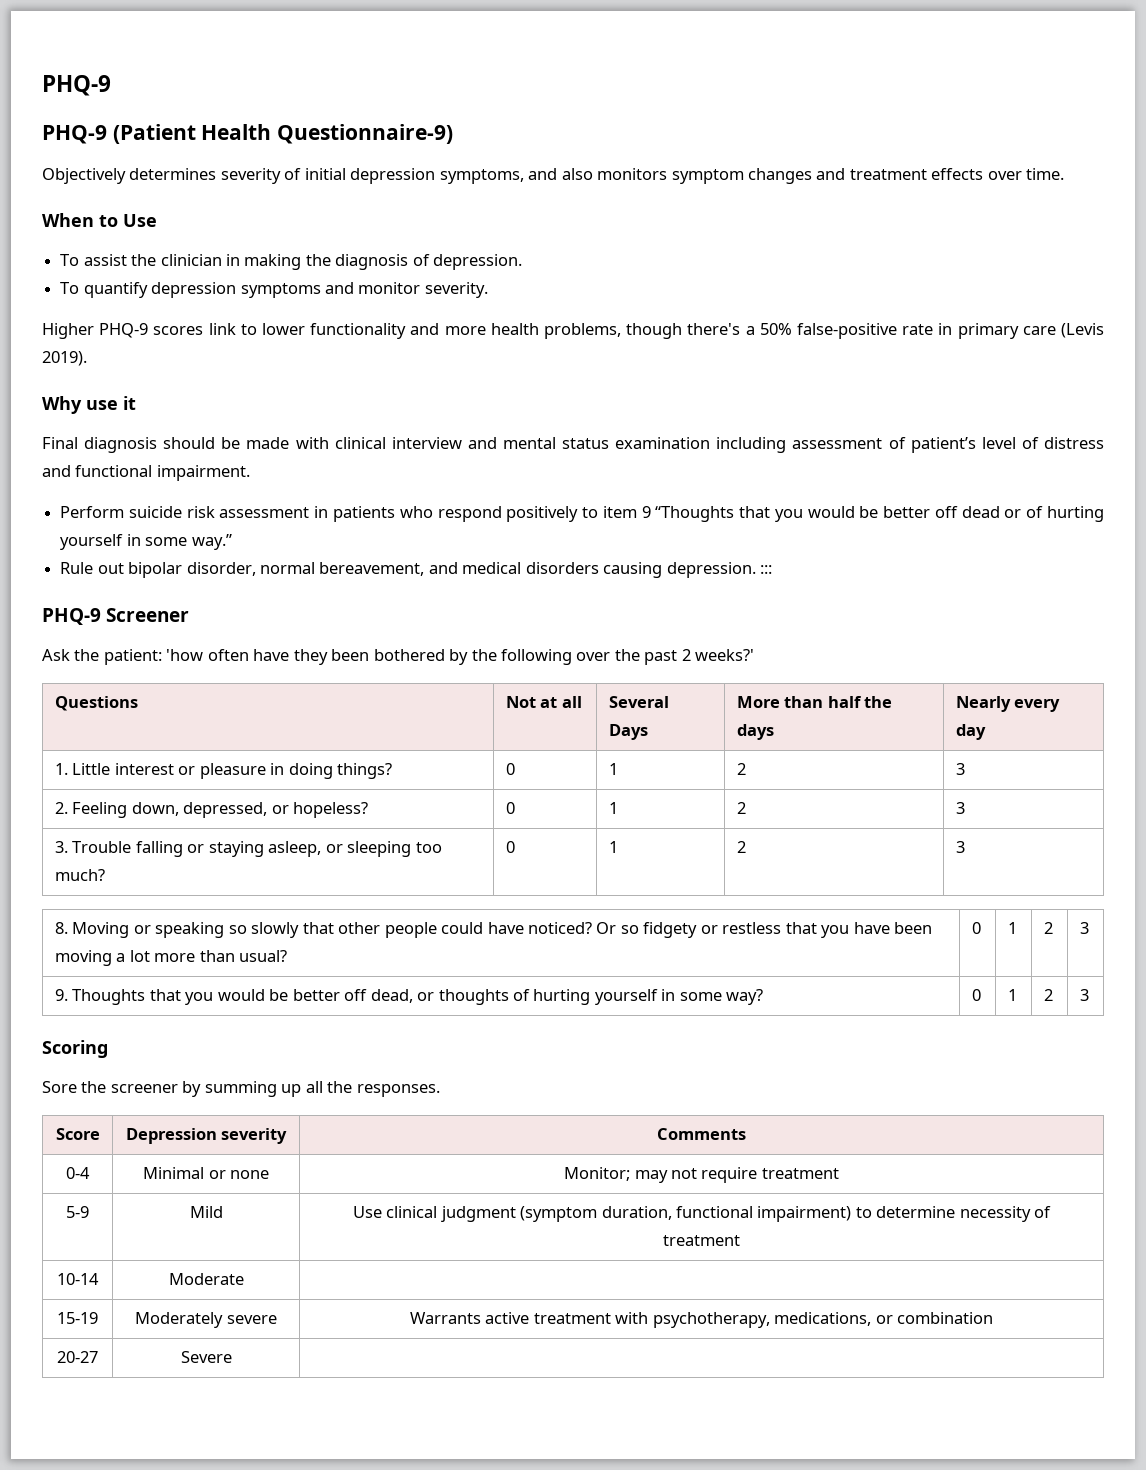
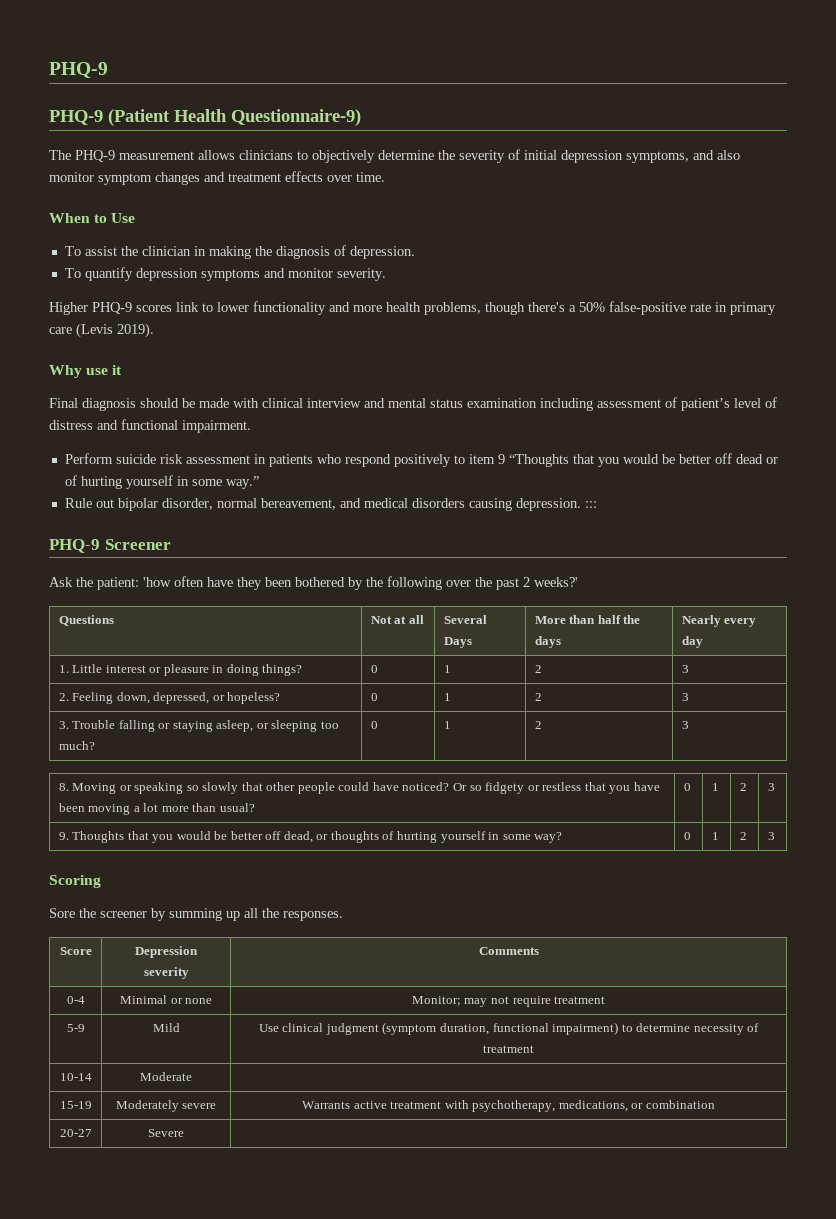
- Objectively determines severity of initial depression symptoms, and also monitors symptom changes and treatment effects over time.
+ The PHQ-9 measurement allows clinicians to objectively determine the severity of initial depression symptoms, and also monitor symptom changes and treatment effects over time.

